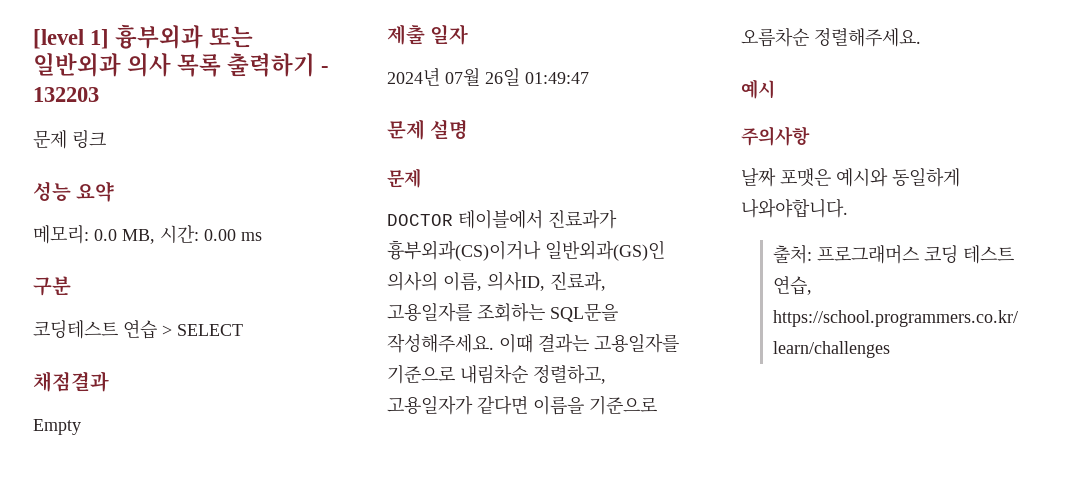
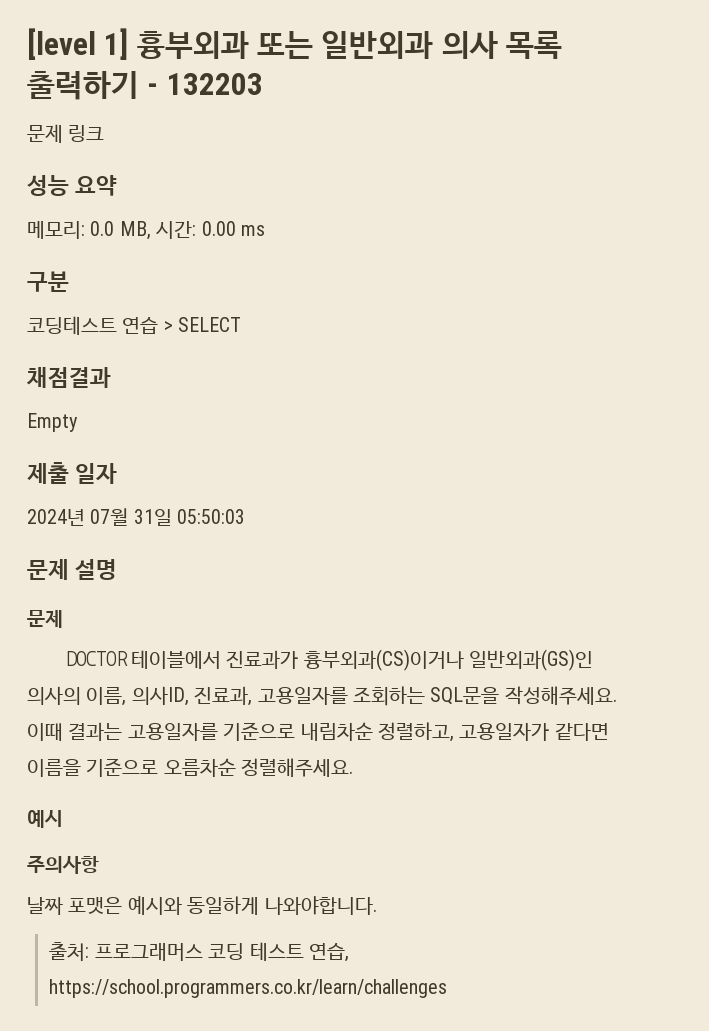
- 2024년 07월 26일 01:49:47
+ 2024년 07월 31일 05:50:03

